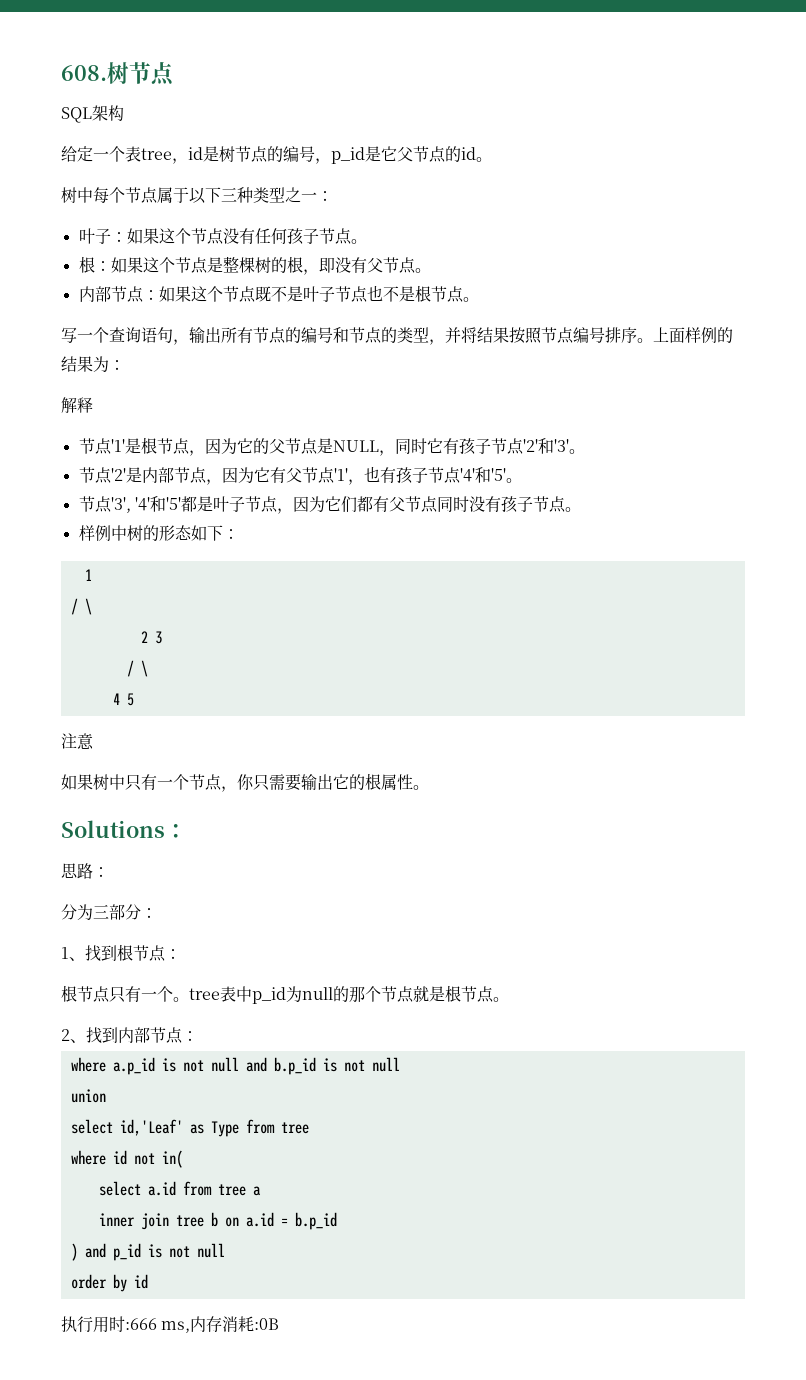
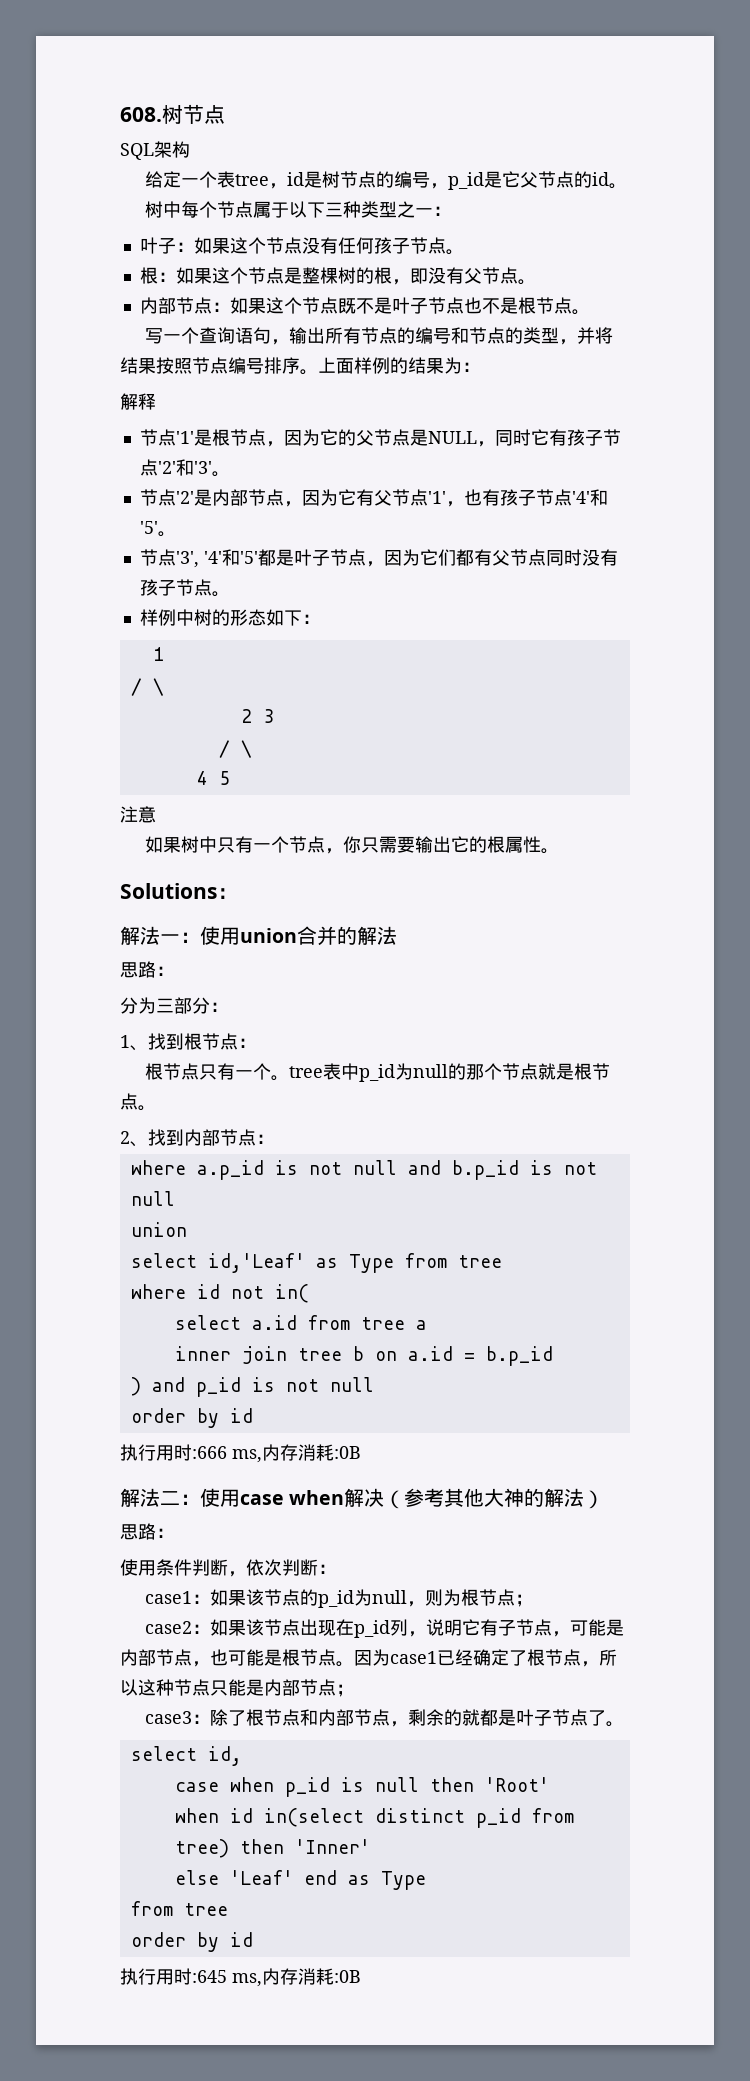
+ 解法一：使用union合并的解法
+ 解法二：使用case when解决（参考其他大神的解法）
+ 思路：
+ 使用条件判断，依次判断：
+ case1：如果该节点的p_id为null，则为根节点；
+ case2：如果该节点出现在p_id列，说明它有子节点，可能是内部节点，也可能是根节点。因为case1已经确定了根节点，所以这种节点只能是内部节点；
+ case3：除了根节点和内部节点，剩余的就都是叶子节点了。
+ select id,
+ case when p_id is null then 'Root'
+ when id in(select distinct p_id from tree) then 'Inner'
+ else 'Leaf' end as Type
+ from tree
+ order by id
+ 执行用时:645 ms,内存消耗:0B

